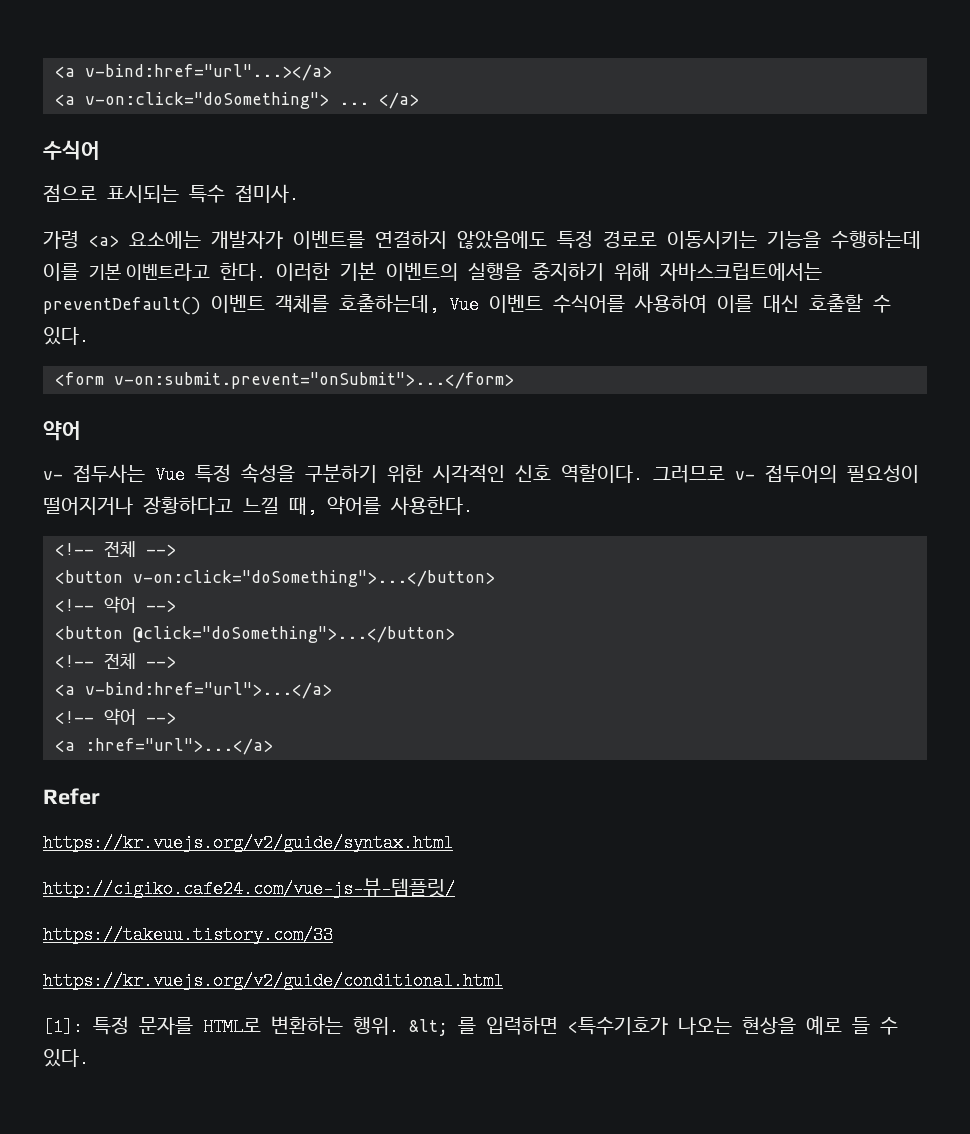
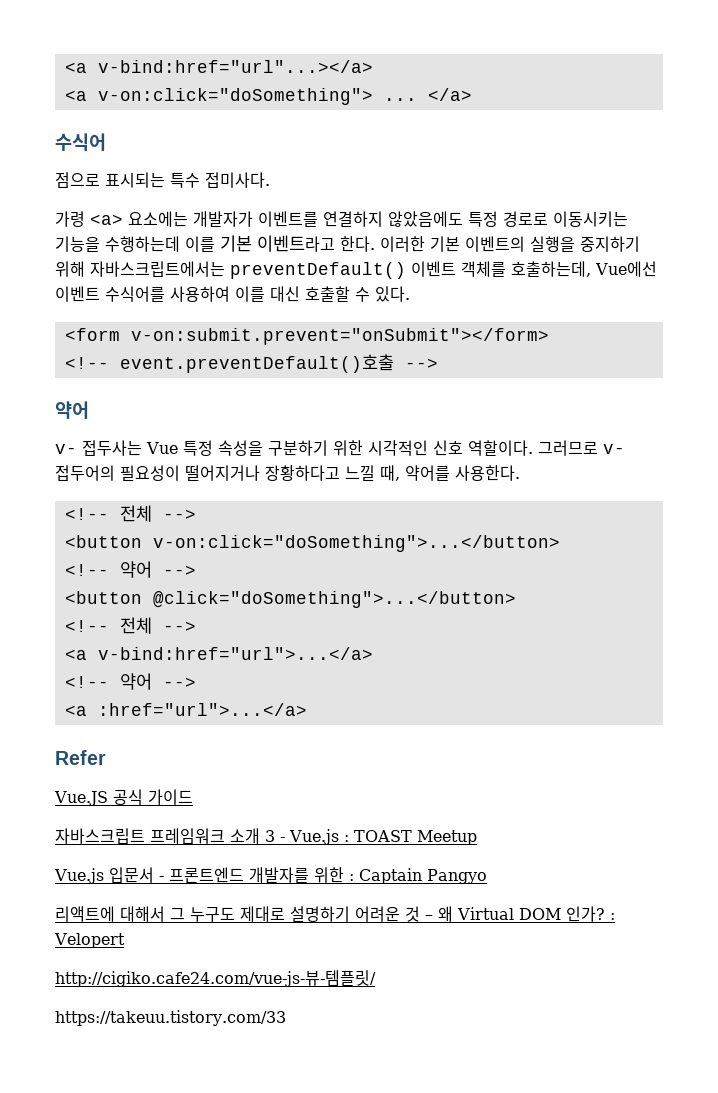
- 점으로 표시되는 특수 접미사.
+ 점으로 표시되는 특수 접미사다.
- 이러한 기본 이벤트의 실행을 중지하기 위해 자바스크립트에서는 preventDefault() 이벤트 객체를 호출하는데, Vue 이벤트 수식어를 사용하여 이를 대신 호출할 수 있다.
+ 이러한 기본 이벤트의 실행을 중지하기 위해 자바스크립트에서는 preventDefault() 이벤트 객체를 호출하는데, Vue에선 이벤트 수식어를 사용하여 이를 대신 호출할 수 있다.
- <form v-on:submit.prevent="onSubmit">...</form>
+ <form v-on:submit.prevent="onSubmit"></form>
+ <!-- event.preventDefault()호출 -->
- https://kr.vuejs.org/v2/guide/syntax.html
+ Vue.JS 공식 가이드
+ 자바스크립트 프레임워크 소개 3 - Vue.js : TOAST Meetup
+ Vue.js 입문서 - 프론트엔드 개발자를 위한 : Captain Pangyo
+ 리액트에 대해서 그 누구도 제대로 설명하기 어려운 것 – 왜 Virtual DOM 인가? : Velopert
  http://cigiko.cafe24.com/vue-js-뷰-템플릿/
  https://takeuu.tistory.com/33
- https://kr.vuejs.org/v2/guide/conditional.html
- [1]: 특정 문자를 HTML로 변환하는 행위. &lt; 를 입력하면 <특수기호가 나오는 현상을 예로 들 수 있다.

